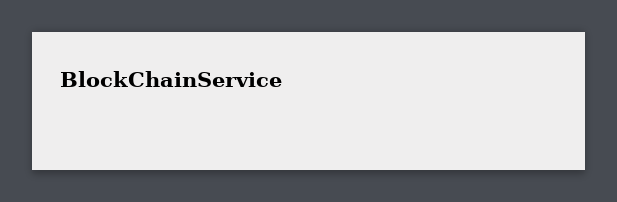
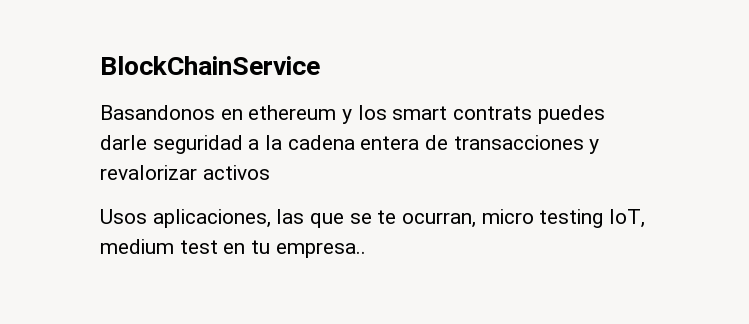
+ Basandonos en ethereum y los smart contrats puedes darle seguridad a la cadena entera de transacciones y revalorizar activos
+ Usos aplicaciones, las que se te ocurran, micro testing IoT, medium test en tu empresa..

